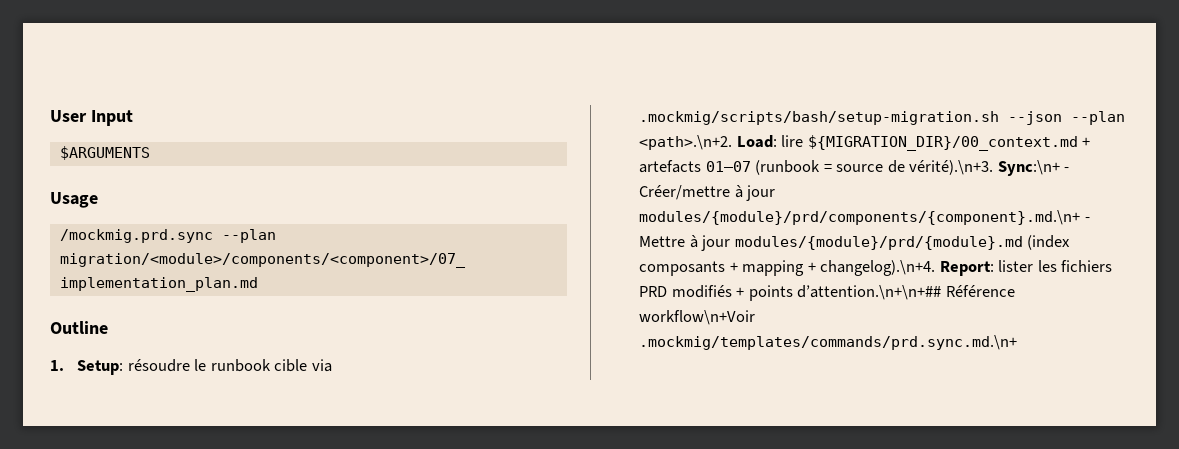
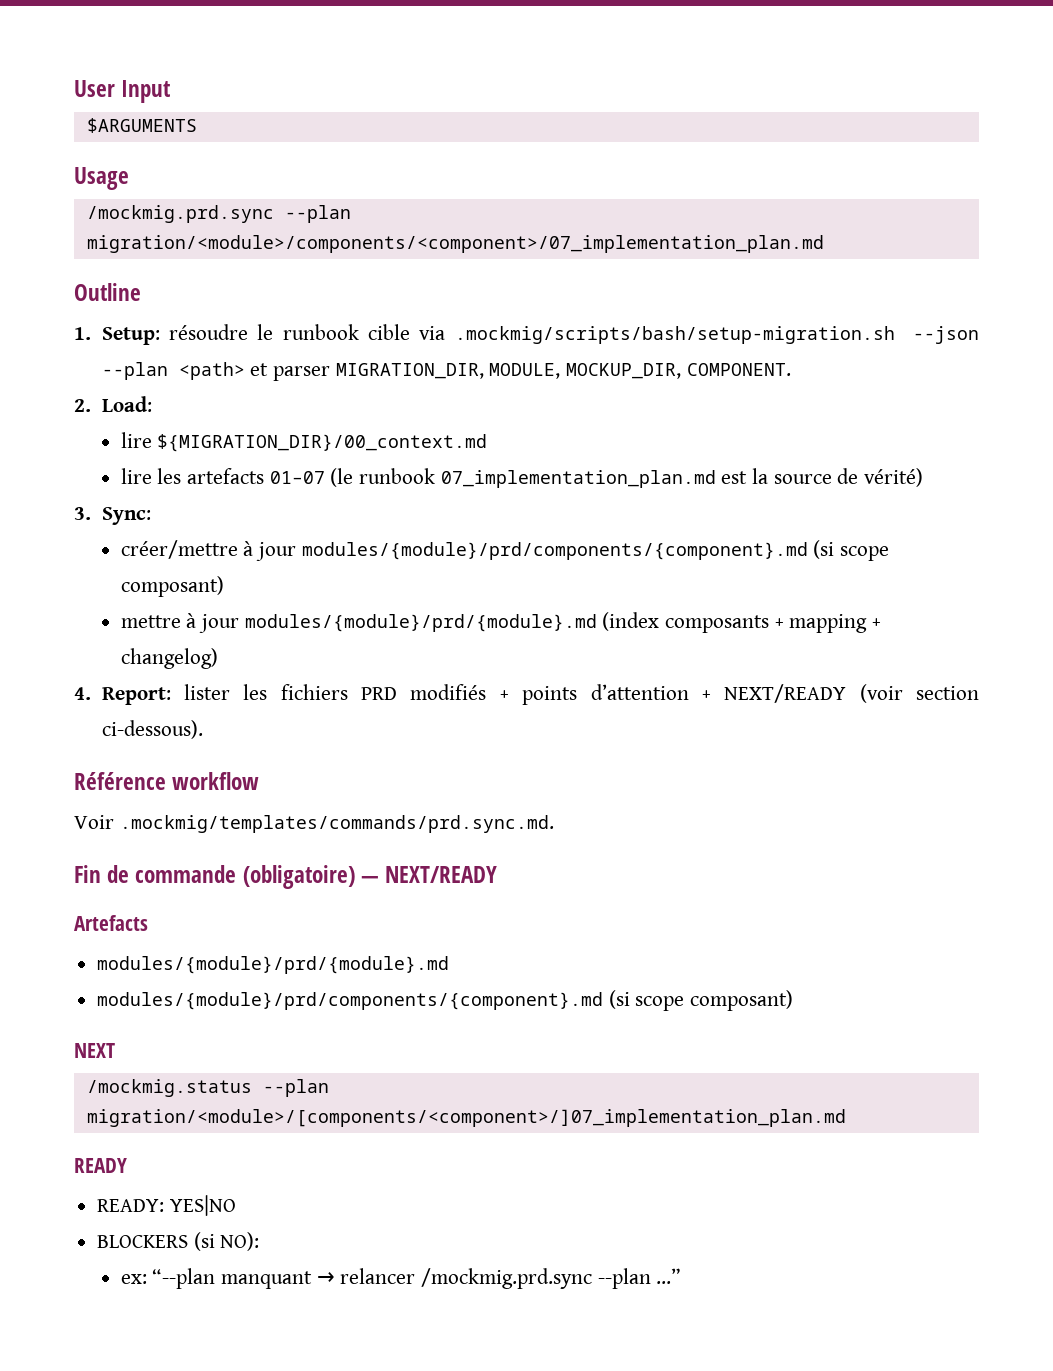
- 1. Setup: résoudre le runbook cible via .mockmig/scripts/bash/setup-migration.sh --json --plan <path>.\n+2. Load: lire ${MIGRATION_DIR}/00_context.md + artefacts 01–07 (runbook = source de vérité).\n+3. Sync:\n+ - Créer/mettre à jour modules/{module}/prd/components/{component}.md.\n+ - Mettre à jour modules/{module}/prd/{module}.md (index composants + mapping + changelog).\n+4. Report: lister les fichiers PRD modifiés + points d’attention.\n+\n+## Référence workflow\n+Voir .mockmig/templates/commands/prd.sync.md.\n+
+ 1. Setup: résoudre le runbook cible via .mockmig/scripts/bash/setup-migration.sh --json --plan <path> et parser MIGRATION_DIR, MODULE, MOCKUP_DIR, COMPONENT.
+ 2. Load:
+ lire ${MIGRATION_DIR}/00_context.md
+ lire les artefacts 01–07 (le runbook 07_implementation_plan.md est la source de vérité)
+ 3. Sync:
+ créer/mettre à jour modules/{module}/prd/components/{component}.md (si scope composant)
+ mettre à jour modules/{module}/prd/{module}.md (index composants + mapping + changelog)
+ 4. Report: lister les fichiers PRD modifiés + points d’attention + NEXT/READY (voir section ci-dessous).
+ Référence workflow
+ Voir .mockmig/templates/commands/prd.sync.md.
+ Fin de commande (obligatoire) — NEXT/READY
+ Artefacts
+ modules/{module}/prd/{module}.md
+ modules/{module}/prd/components/{component}.md (si scope composant)
+ NEXT
+ /mockmig.status --plan migration/<module>/[components/<component>/]07_implementation_plan.md
+ READY
+ READY: YES|NO
+ BLOCKERS (si NO):
+ ex: “--plan manquant → relancer /mockmig.prd.sync --plan …”

